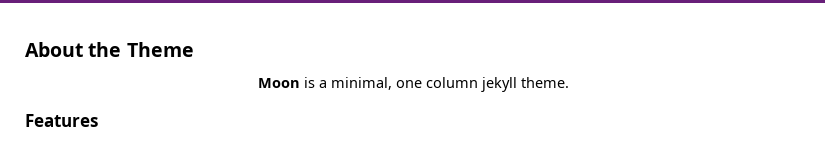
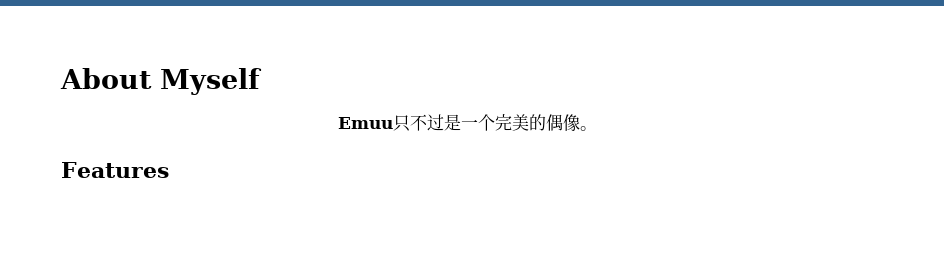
- About the Theme
- Moon is a minimal, one column jekyll theme.
+ About Myself
+ Emuu只不过是一个完美的偶像。

